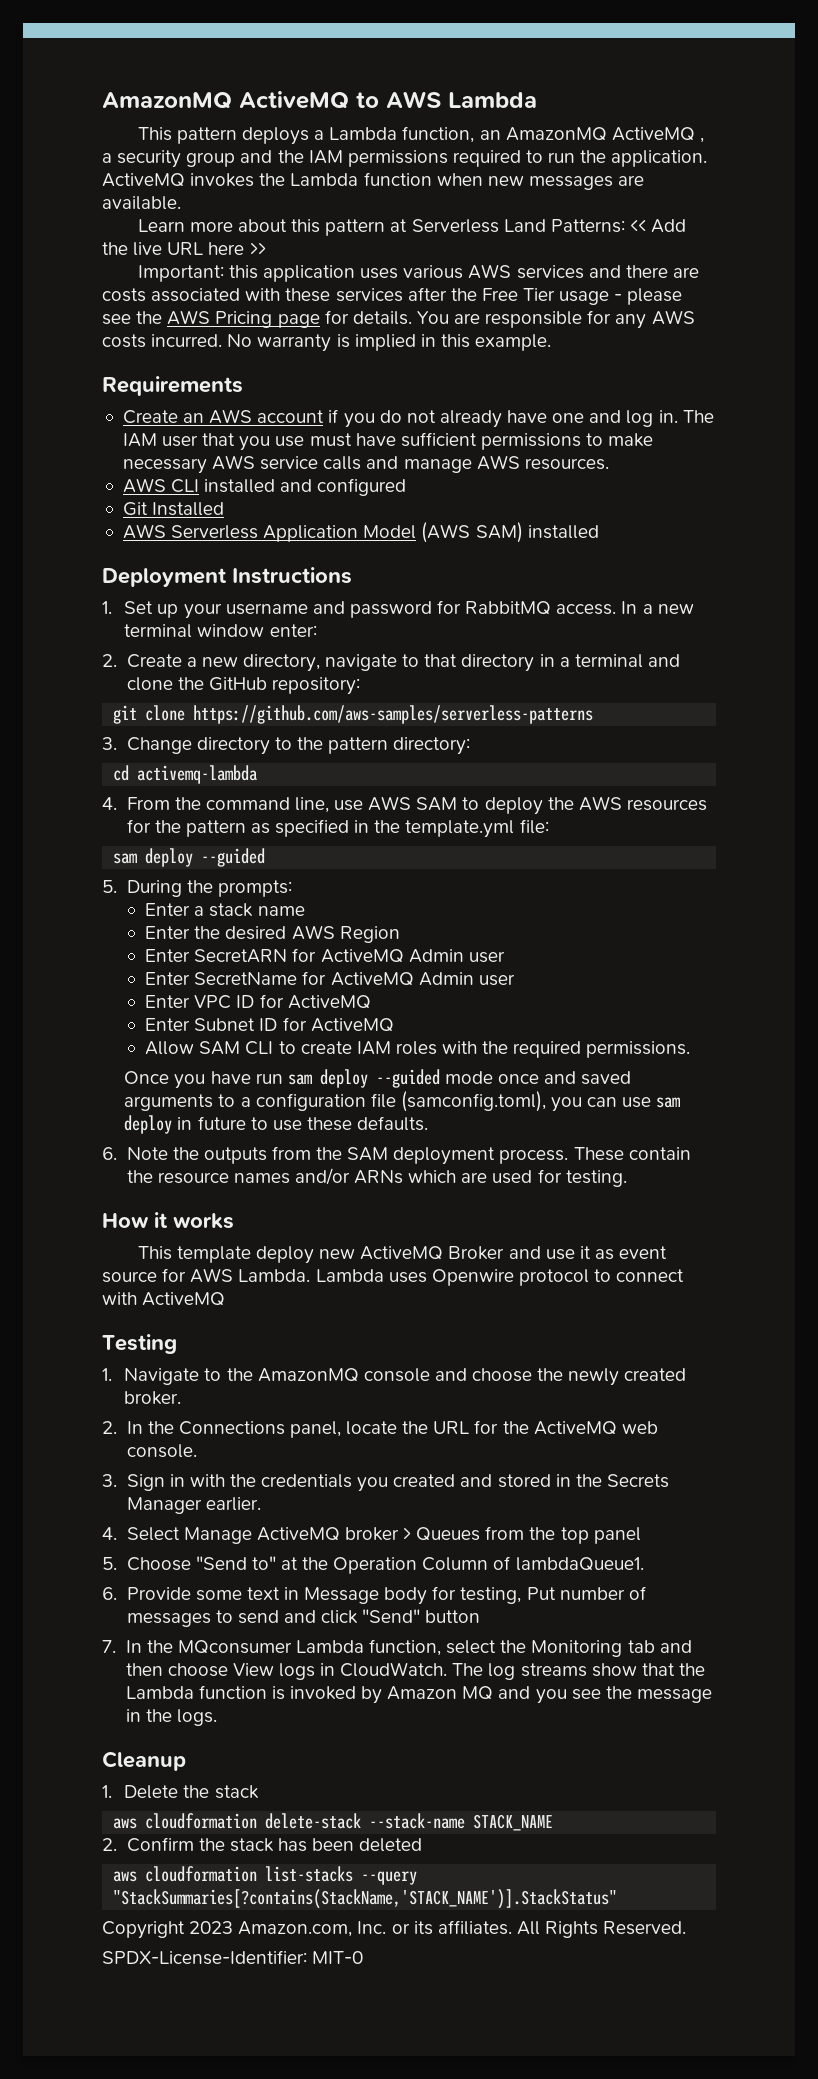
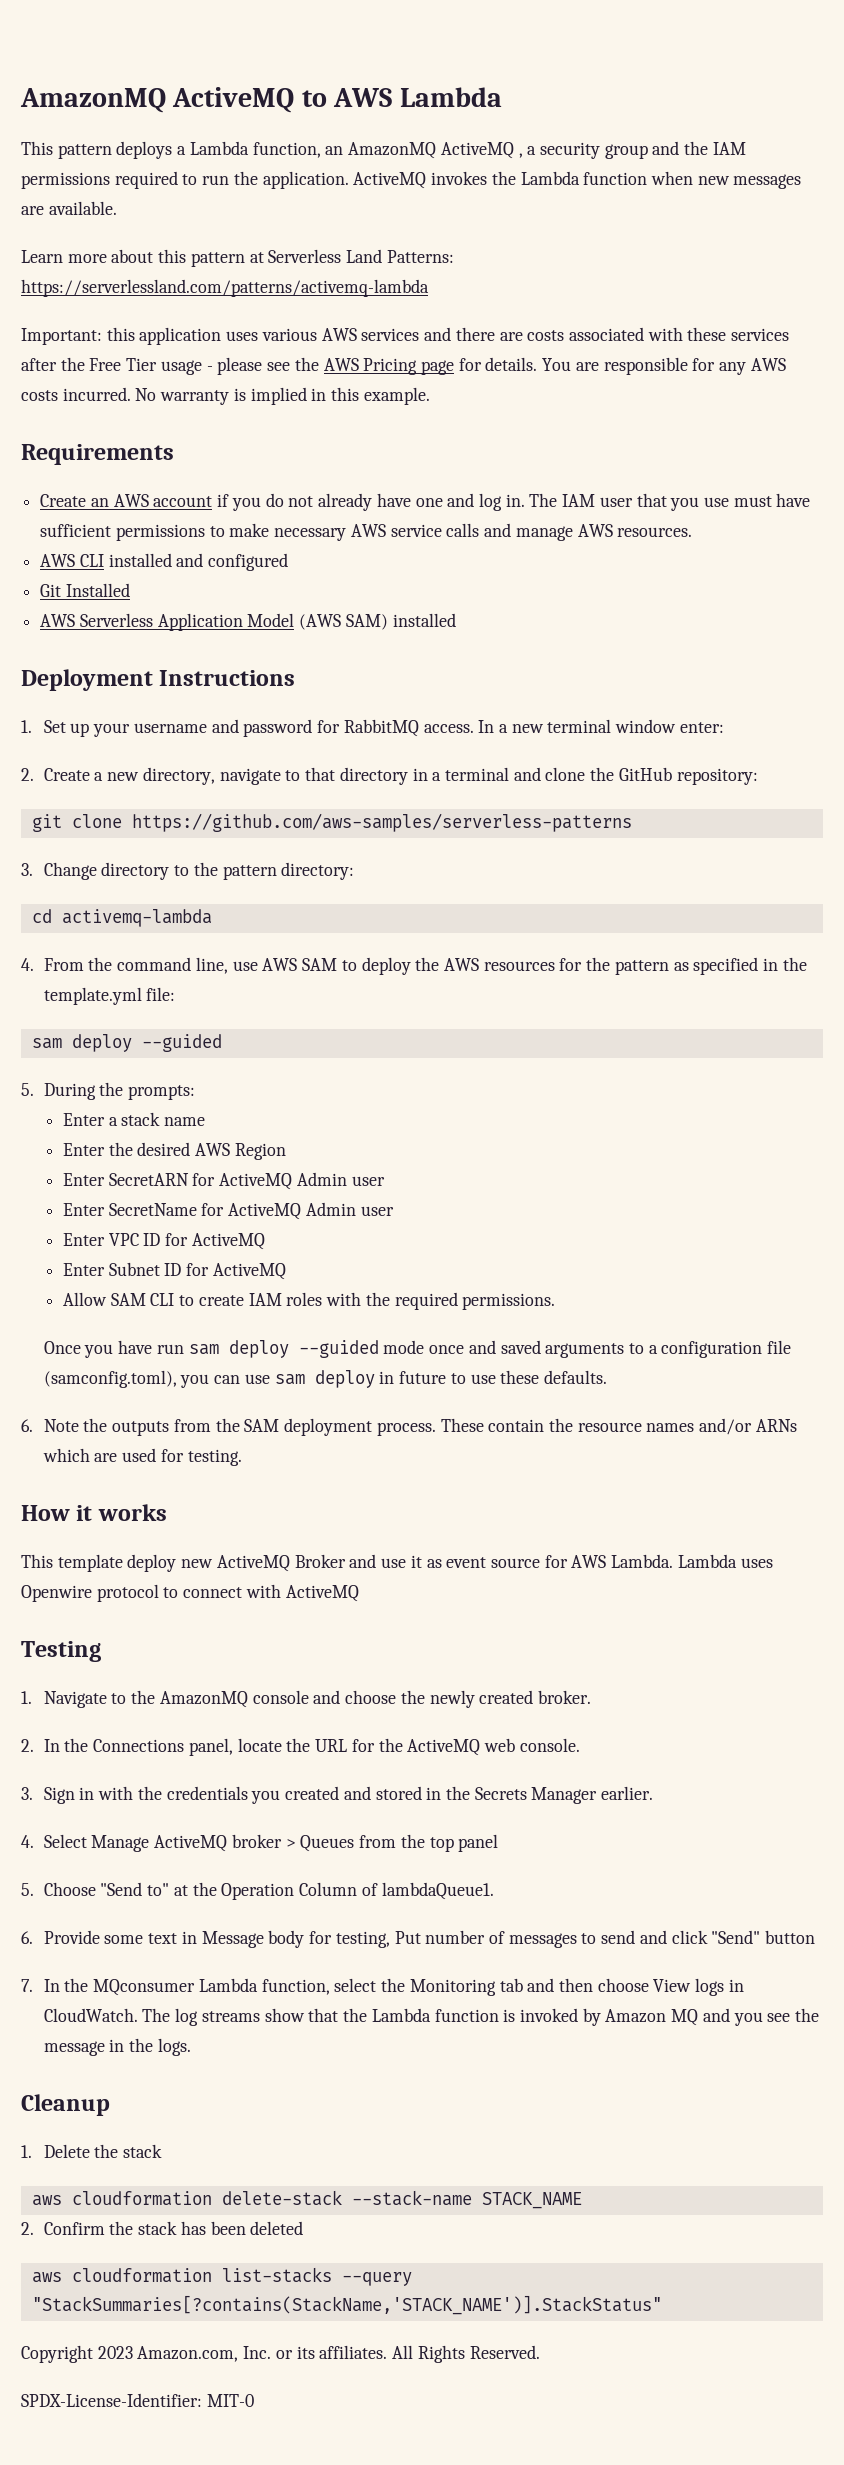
- Learn more about this pattern at Serverless Land Patterns: << Add the live URL here >>
+ Learn more about this pattern at Serverless Land Patterns: https://serverlessland.com/patterns/activemq-lambda

